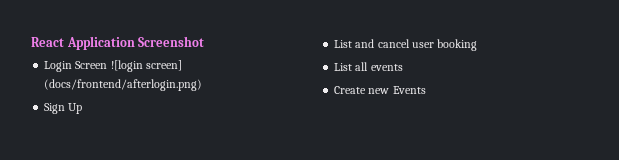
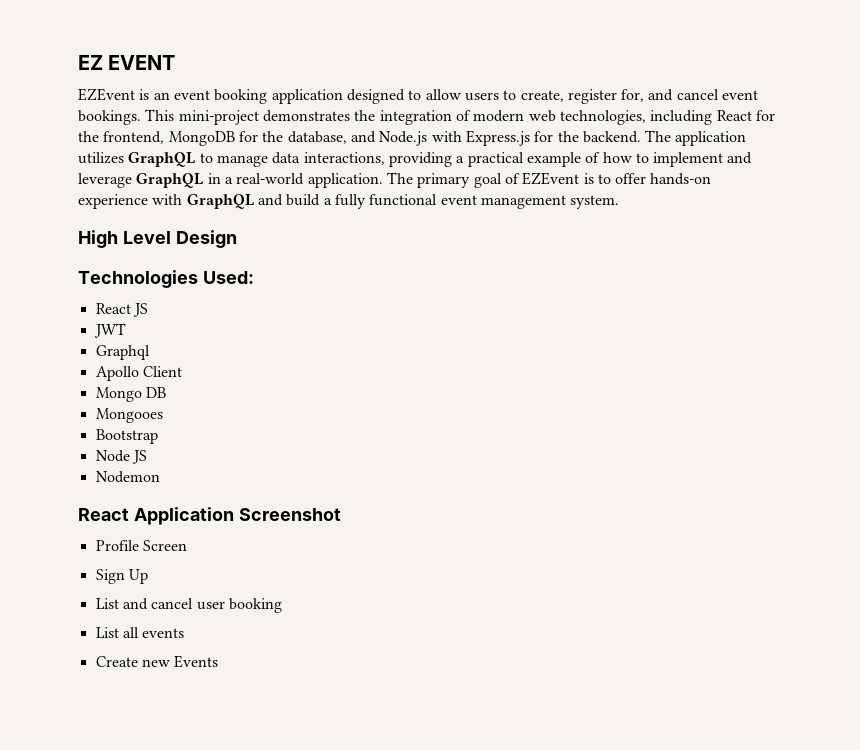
+ EZ EVENT
+ EZEvent is an event booking application designed to allow users to create, register for, and cancel event bookings. This mini-project demonstrates the integration of modern web technologies, including React for the frontend, MongoDB for the database, and Node.js with Express.js for the backend. The application utilizes GraphQL to manage data interactions, providing a practical example of how to implement and leverage GraphQL in a real-world application. The primary goal of EZEvent is to offer hands-on experience with GraphQL and build a fully functional event management system.
+ High Level Design
+ Technologies Used:
+ React JS
+ JWT
+ Graphql
+ Apollo Client
+ Mongo DB
+ Mongooes
+ Bootstrap
+ Node JS
+ Nodemon
- Login Screen ![login screen] (docs/frontend/afterlogin.png)
+ Profile Screen

